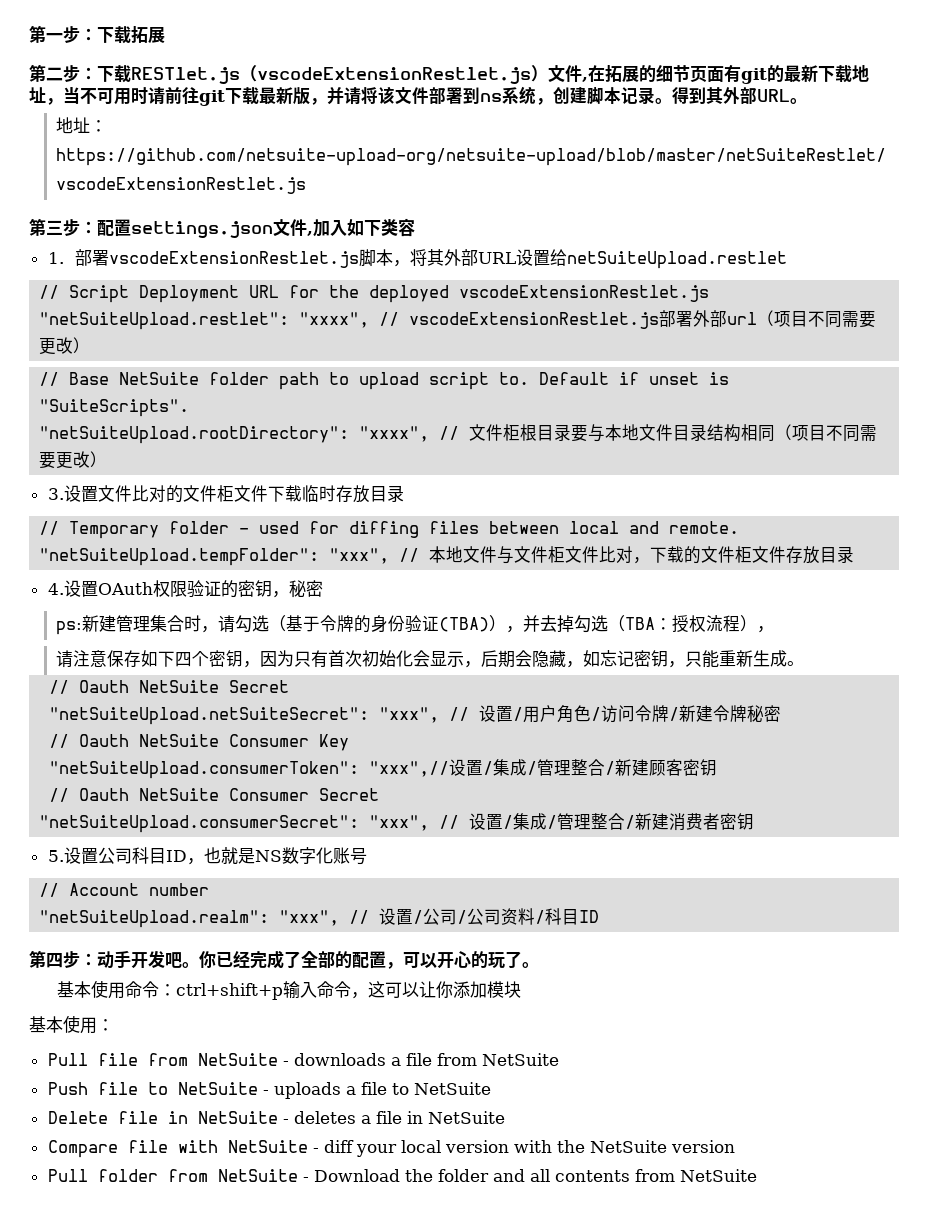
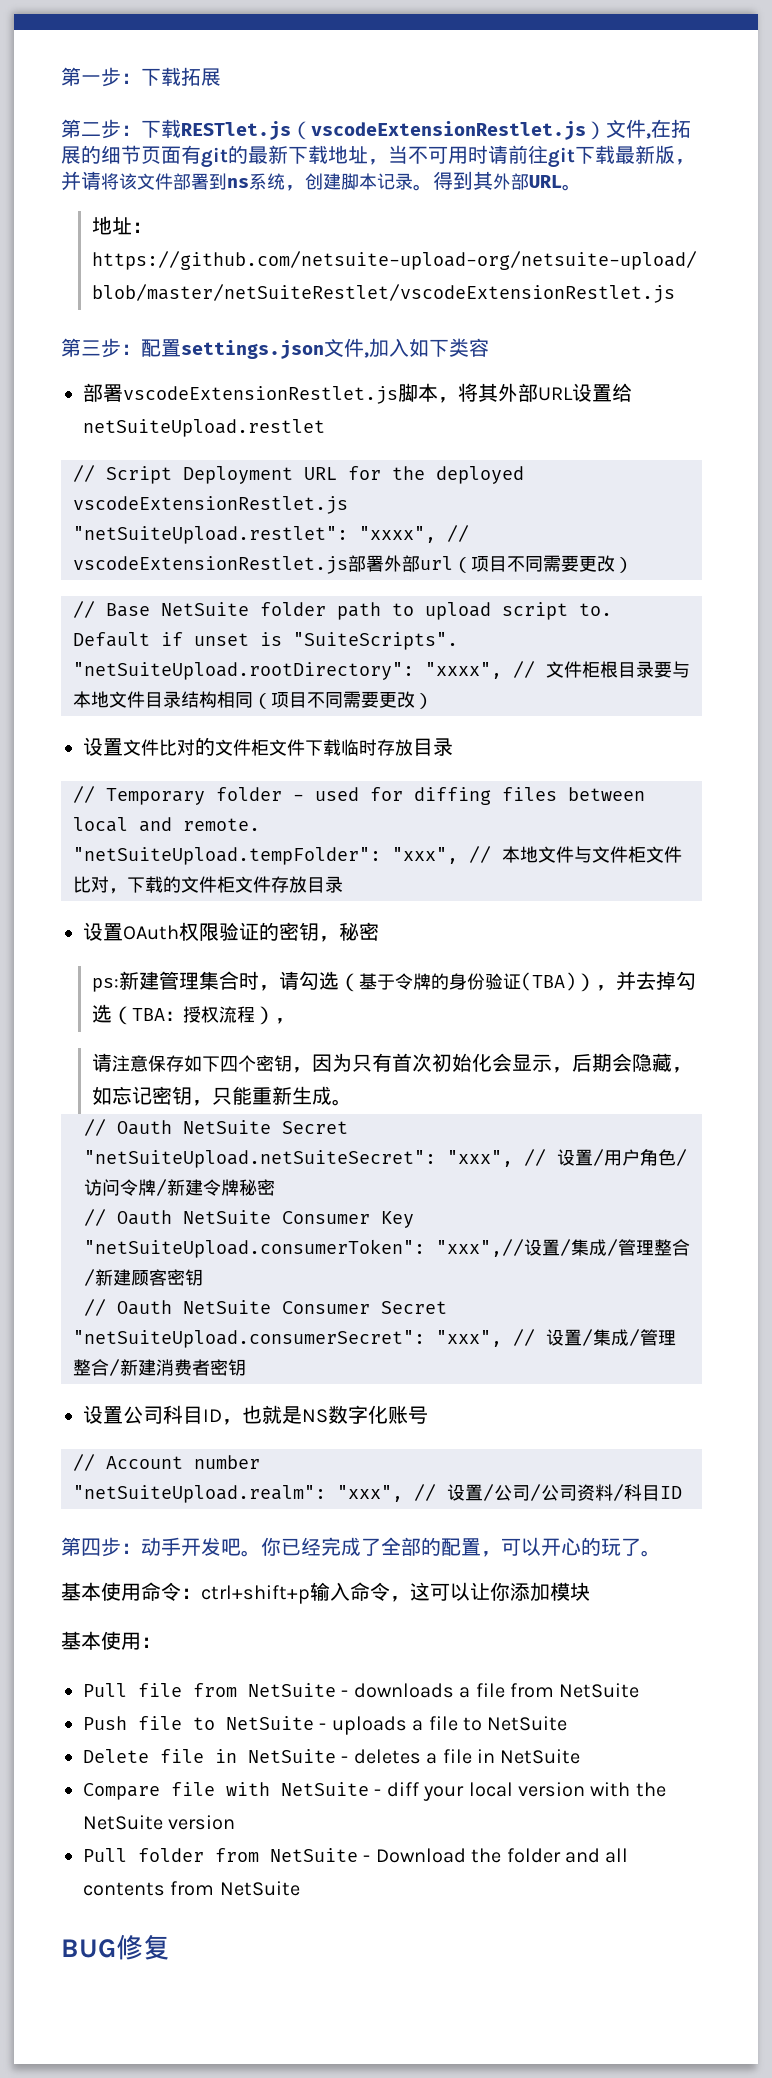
- 1.部署vscodeExtensionRestlet.js脚本，将其外部URL设置给netSuiteUpload.restlet
+ 部署vscodeExtensionRestlet.js脚本，将其外部URL设置给netSuiteUpload.restlet
- 3.设置文件比对的文件柜文件下载临时存放目录
+ 设置文件比对的文件柜文件下载临时存放目录
- 4.设置OAuth权限验证的密钥，秘密
+ 设置OAuth权限验证的密钥，秘密
- 5.设置公司科目ID，也就是NS数字化账号
+ 设置公司科目ID，也就是NS数字化账号
+ BUG修复

